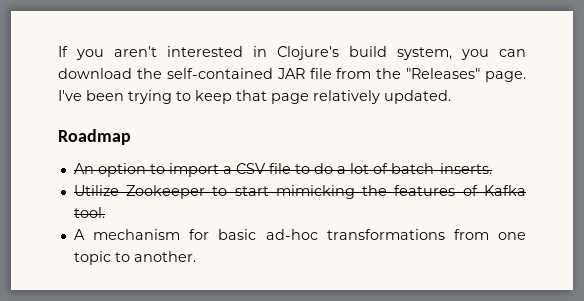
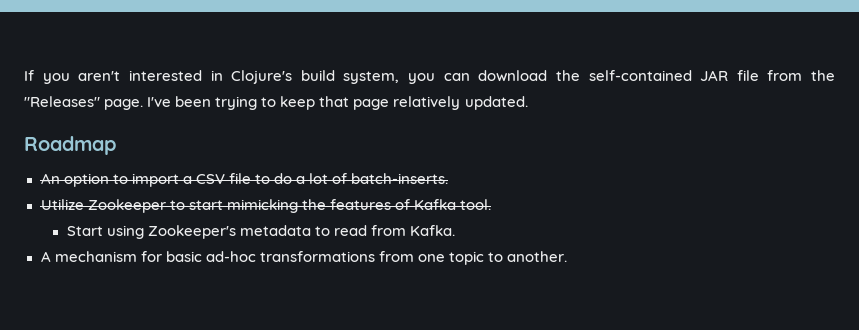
+ Start using Zookeeper's metadata to read from Kafka.

